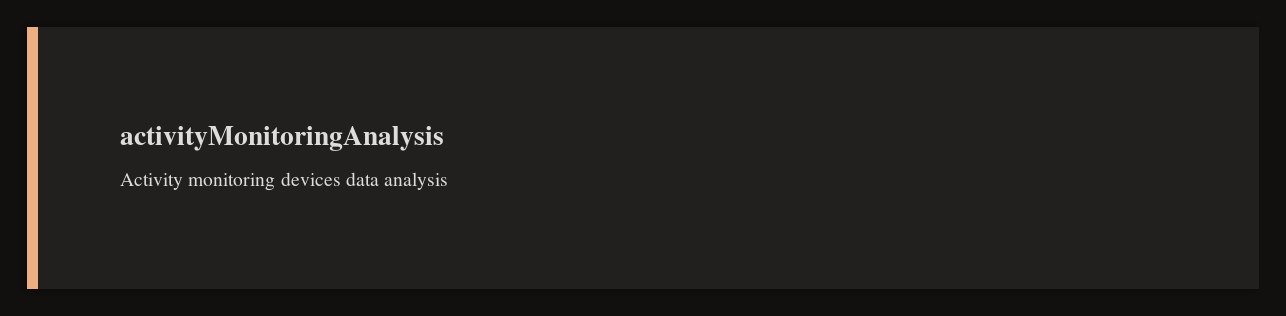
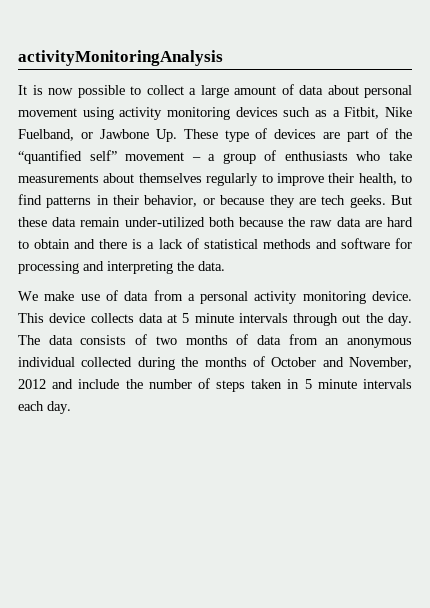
- Activity monitoring devices data analysis
+ It is now possible to collect a large amount of data about personal movement using activity monitoring devices such as a Fitbit, Nike Fuelband, or Jawbone Up. These type of devices are part of the “quantified self” movement – a group of enthusiasts who take measurements about themselves regularly to improve their health, to find patterns in their behavior, or because they are tech geeks. But these data remain under-utilized both because the raw data are hard to obtain and there is a lack of statistical methods and software for processing and interpreting the data.
+ We make use of data from a personal activity monitoring device. This device collects data at 5 minute intervals through out the day. The data consists of two months of data from an anonymous individual collected during the months of October and November, 2012 and include the number of steps taken in 5 minute intervals each day.

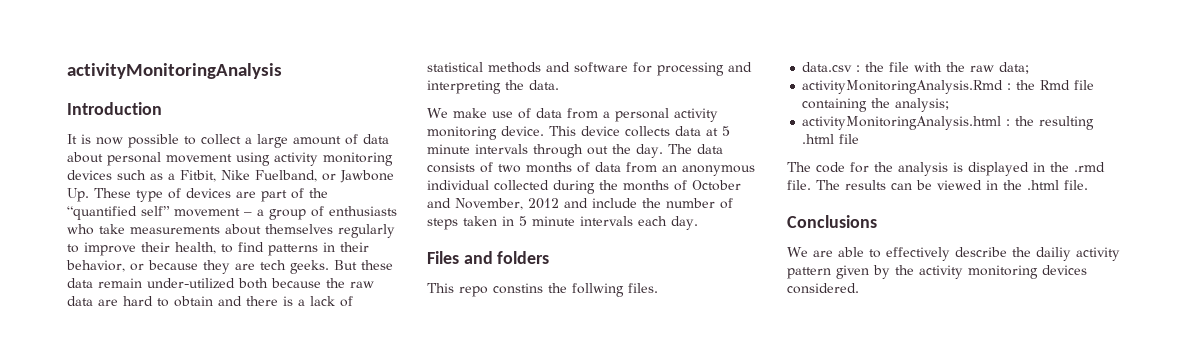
+ Introduction
+ Files and folders
+ This repo constins the follwing files.
+ data.csv : the file with the raw data;
+ activityMonitoringAnalysis.Rmd : the Rmd file containing the analysis;
+ activityMonitoringAnalysis.html : the resulting .html file
+ The code for the analysis is displayed in the .rmd file. The results can be viewed in the .html file.
+ Conclusions
+ We are able to effectively describe the dailiy activity pattern given by the activity monitoring devices considered.

